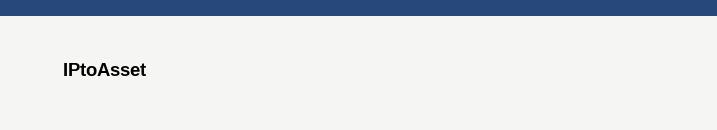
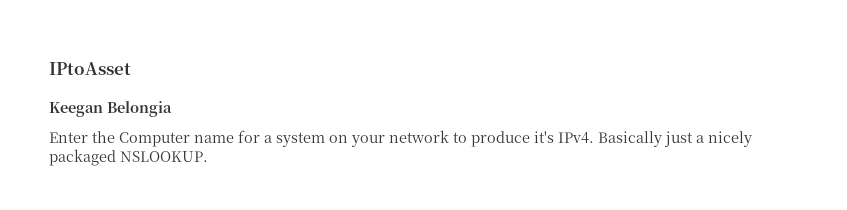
+ Keegan Belongia
+ Enter the Computer name for a system on your network to produce it's IPv4. Basically just a nicely packaged NSLOOKUP.

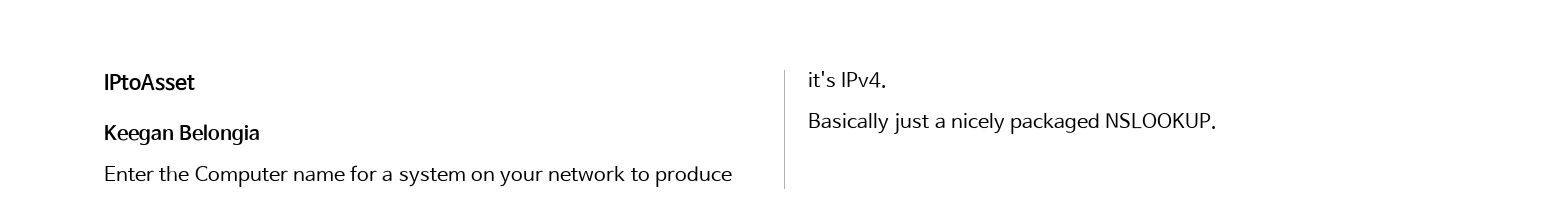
- Enter the Computer name for a system on your network to produce it's IPv4. Basically just a nicely packaged NSLOOKUP.
+ Enter the Computer name for a system on your network to produce it's IPv4.
+ Basically just a nicely packaged NSLOOKUP.

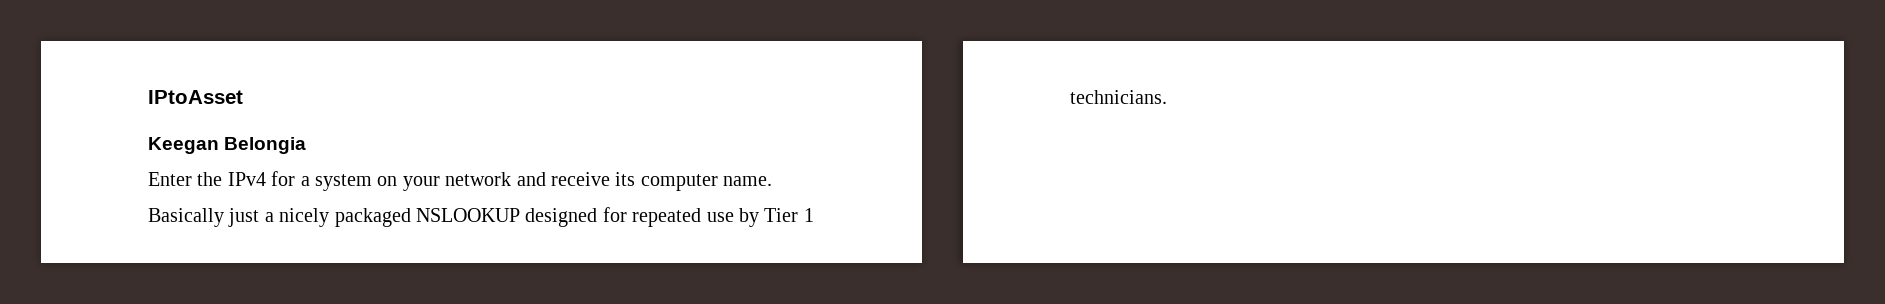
- Enter the Computer name for a system on your network to produce it's IPv4.
+ Enter the IPv4 for a system on your network and receive its computer name.
- Basically just a nicely packaged NSLOOKUP.
+ Basically just a nicely packaged NSLOOKUP designed for repeated use by Tier 1 technicians.

